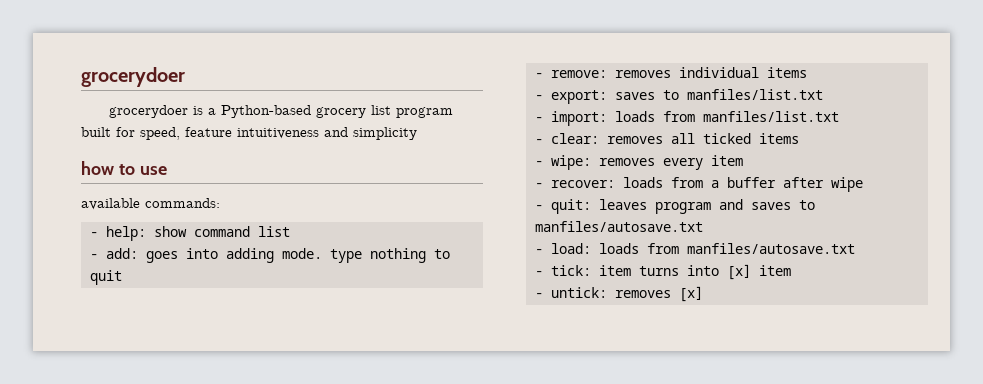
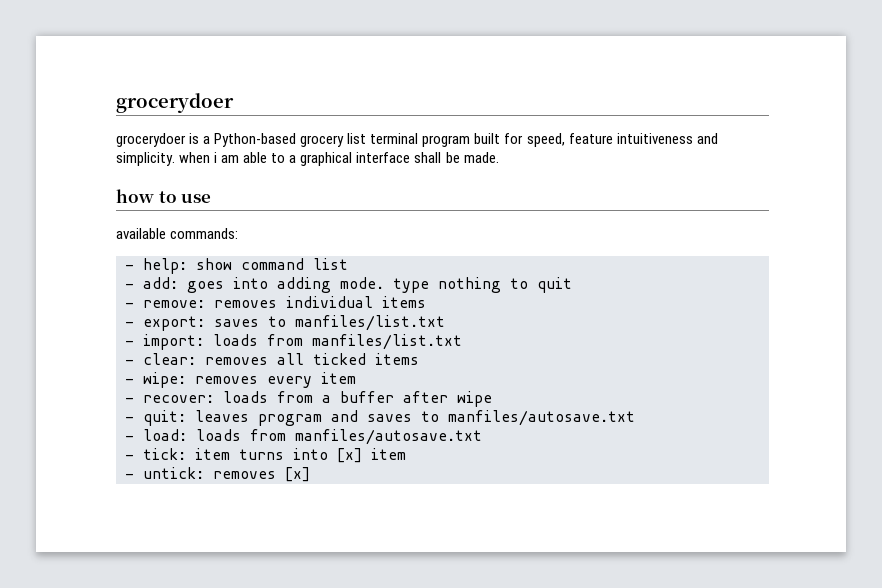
- grocerydoer is a Python-based grocery list program built for speed, feature intuitiveness and simplicity
+ grocerydoer is a Python-based grocery list terminal program built for speed, feature intuitiveness and simplicity. when i am able to a graphical interface shall be made.

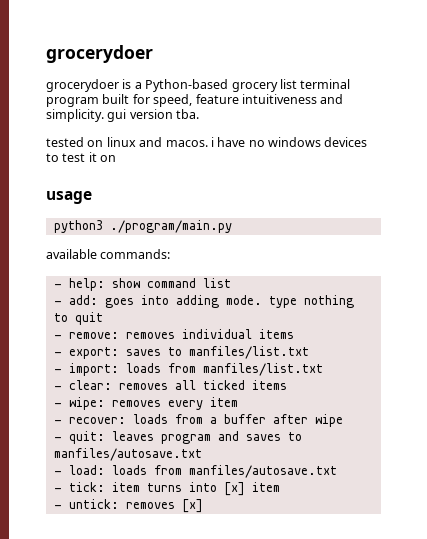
- grocerydoer is a Python-based grocery list terminal program built for speed, feature intuitiveness and simplicity. when i am able to a graphical interface shall be made.
- how to use
+ grocerydoer is a Python-based grocery list terminal program built for speed, feature intuitiveness and simplicity. gui version tba.
+ tested on linux and macos. i have no windows devices to test it on
+ usage
+ python3 ./program/main.py

